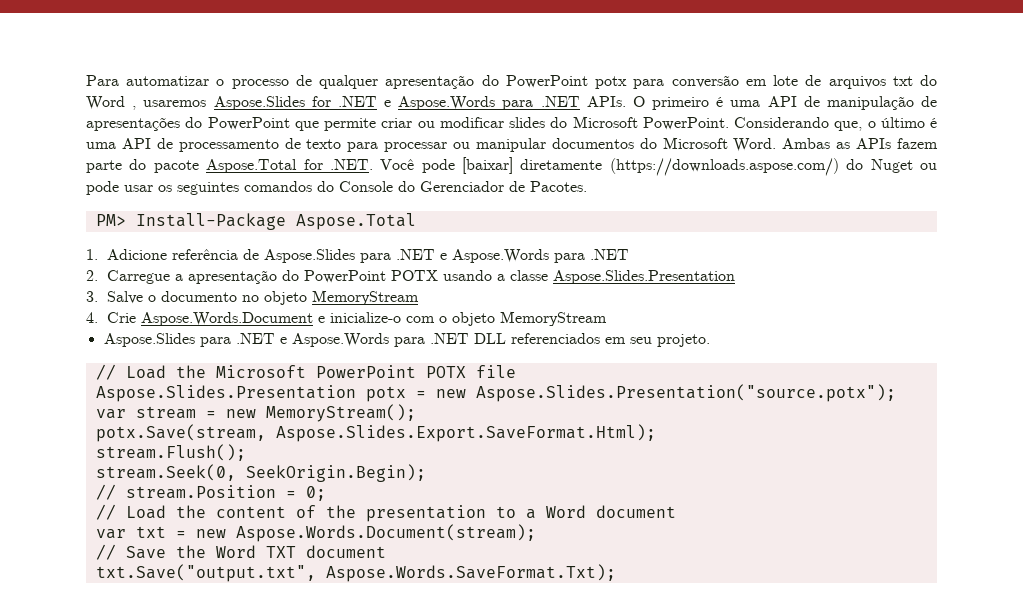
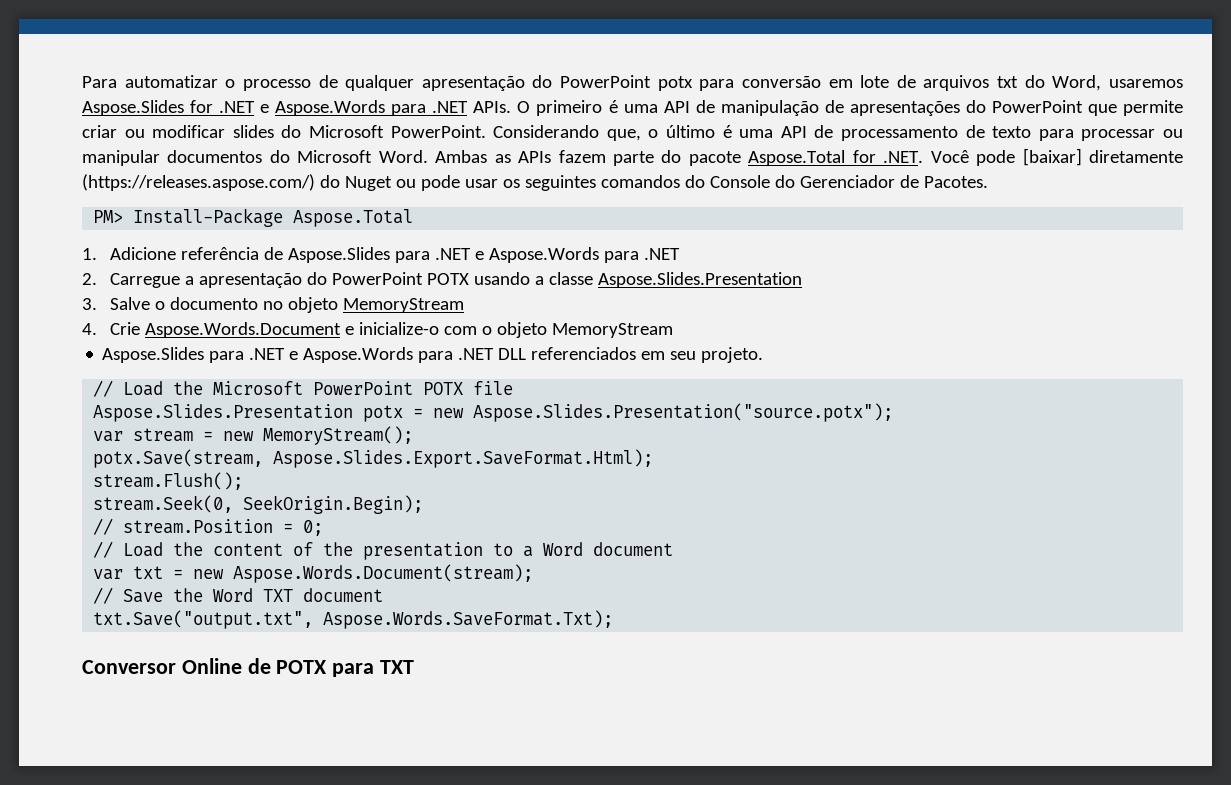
- Para automatizar o processo de qualquer apresentação do PowerPoint potx para conversão em lote de arquivos txt do Word , usaremos Aspose.Slides for .NET e Aspose.Words para .NET APIs.
+ Para automatizar o processo de qualquer apresentação do PowerPoint potx para conversão em lote de arquivos txt do Word, usaremos Aspose.Slides for .NET e Aspose.Words para .NET APIs.
- Ambas as APIs fazem parte do pacote Aspose.Total for .NET. Você pode [baixar] diretamente (https://downloads.aspose.com/) do Nuget ou pode usar os seguintes comandos do Console do Gerenciador de Pacotes.
+ Ambas as APIs fazem parte do pacote Aspose.Total for .NET. Você pode [baixar] diretamente (https://releases.aspose.com/) do Nuget ou pode usar os seguintes comandos do Console do Gerenciador de Pacotes.
+ Conversor Online de POTX para TXT

